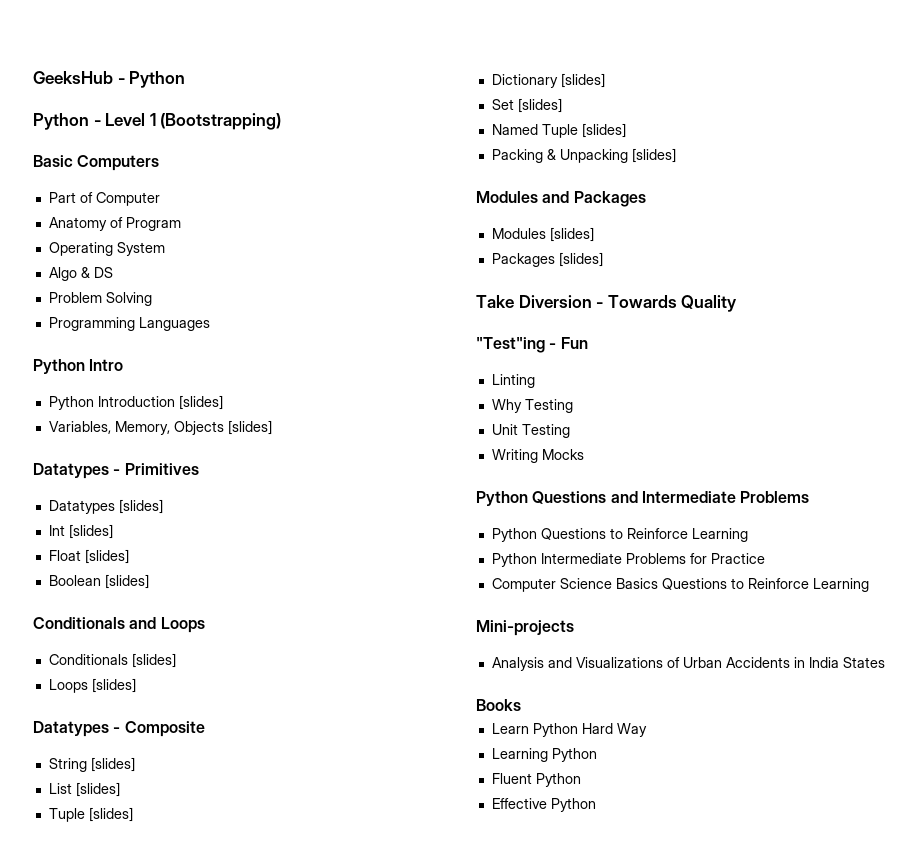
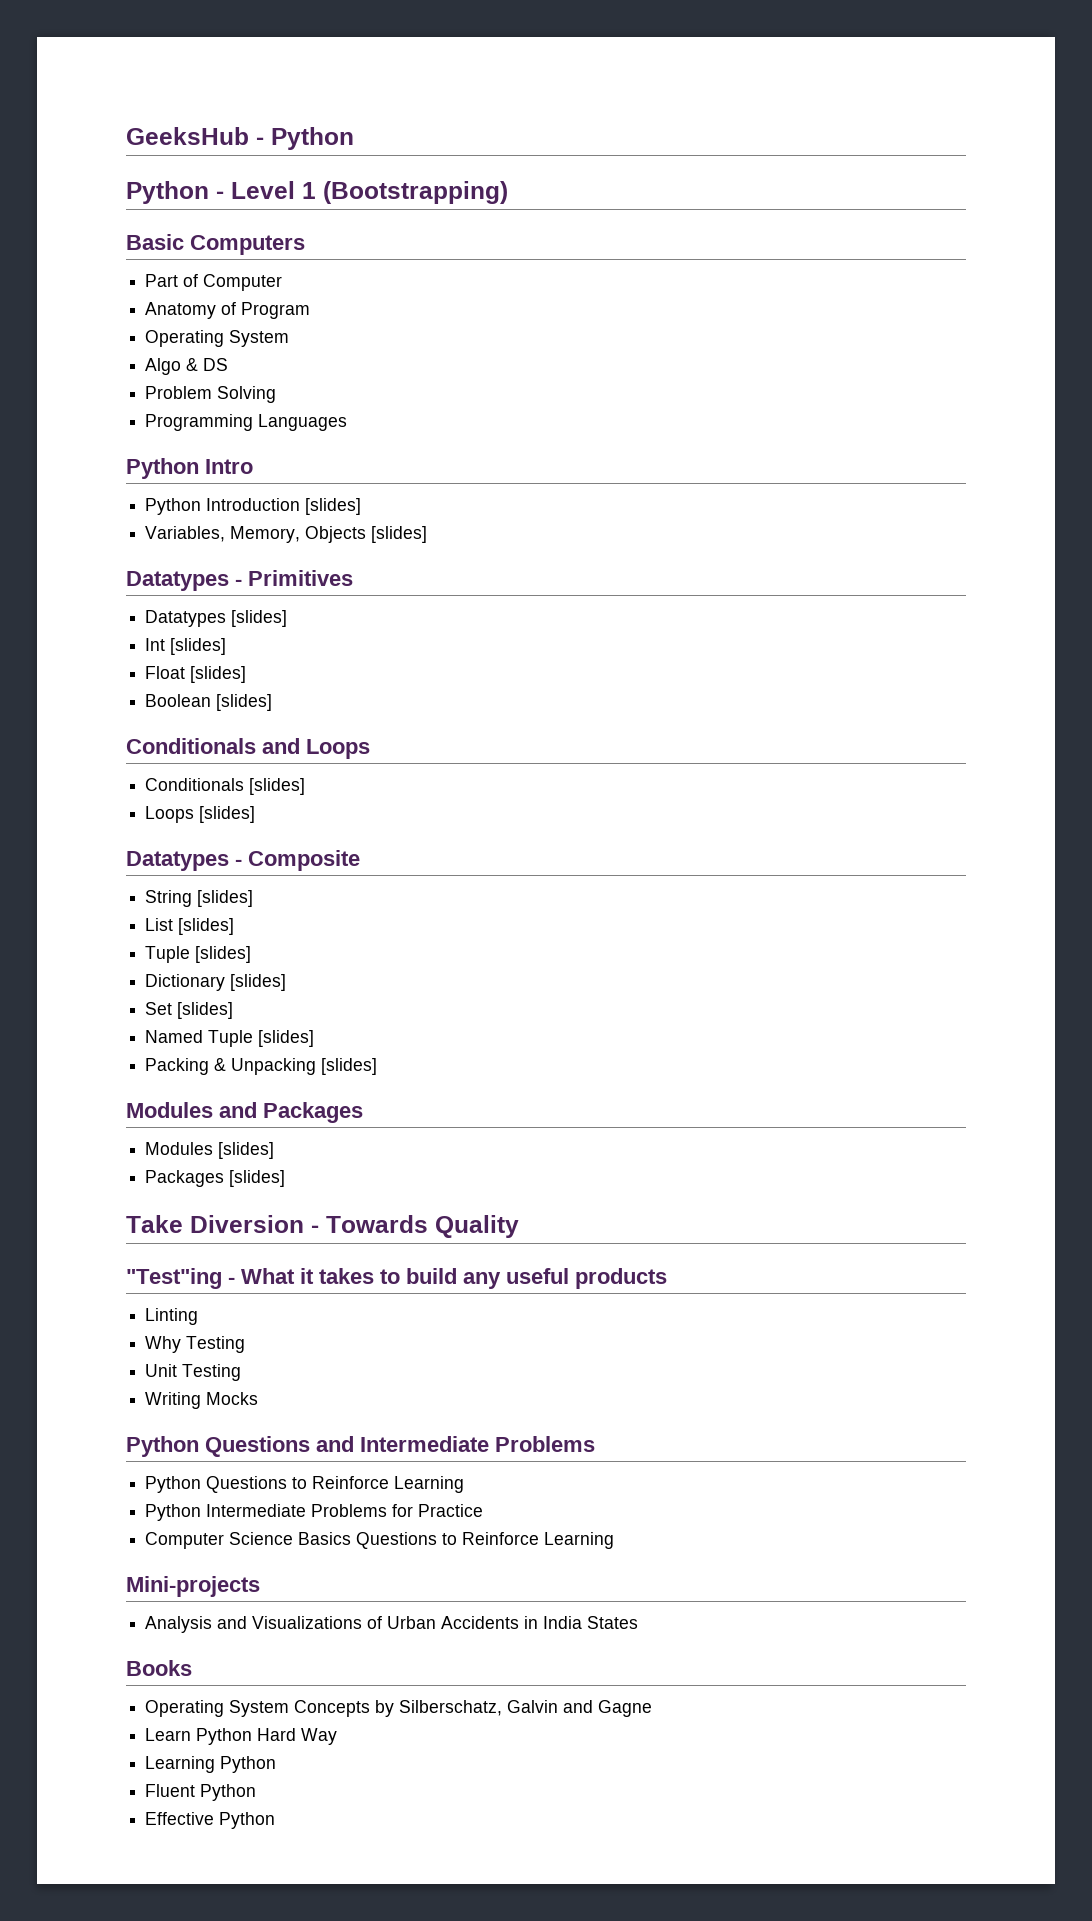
- "Test"ing - Fun
+ "Test"ing - What it takes to build any useful products
+ Operating System Concepts by Silberschatz, Galvin and Gagne

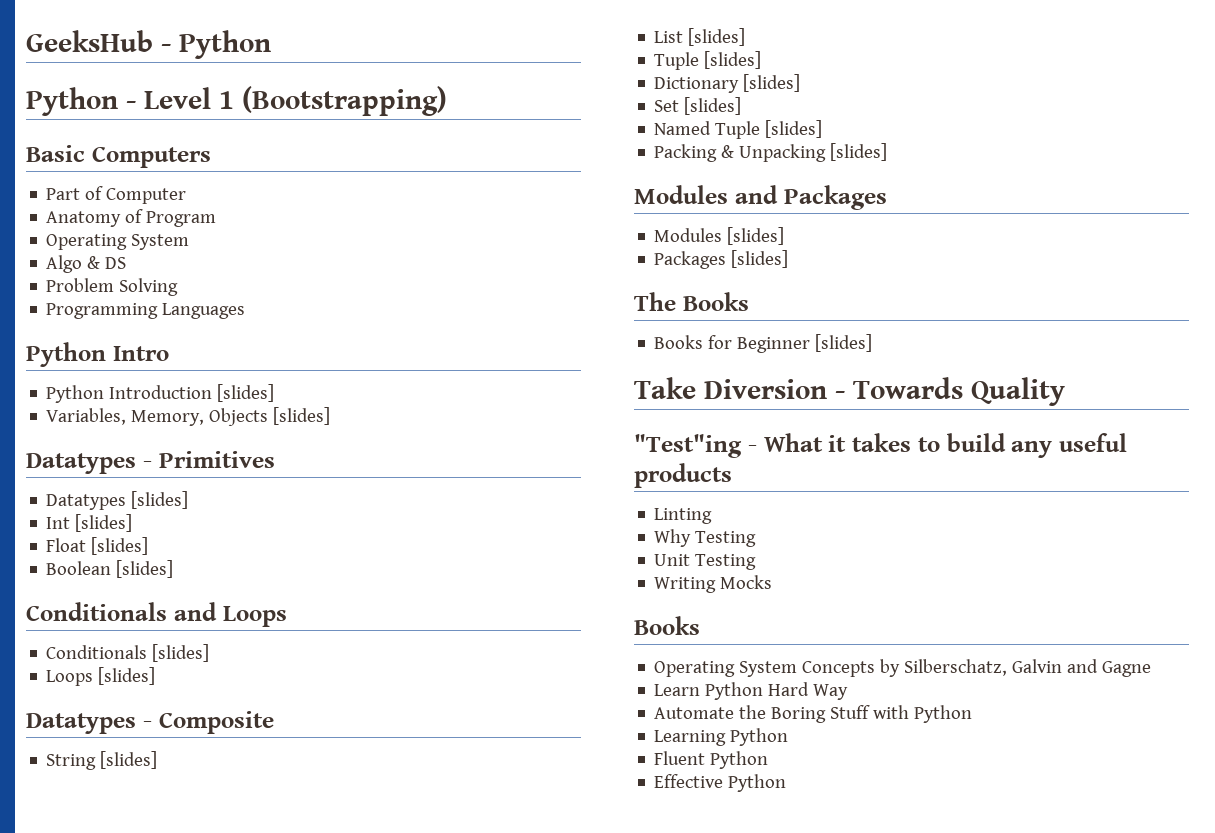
+ The Books
+ Books for Beginner [slides]
- Python Questions and Intermediate Problems
- Python Questions to Reinforce Learning
- Python Intermediate Problems for Practice
- Computer Science Basics Questions to Reinforce Learning
- Mini-projects
- Analysis and Visualizations of Urban Accidents in India States
+ Automate the Boring Stuff with Python

